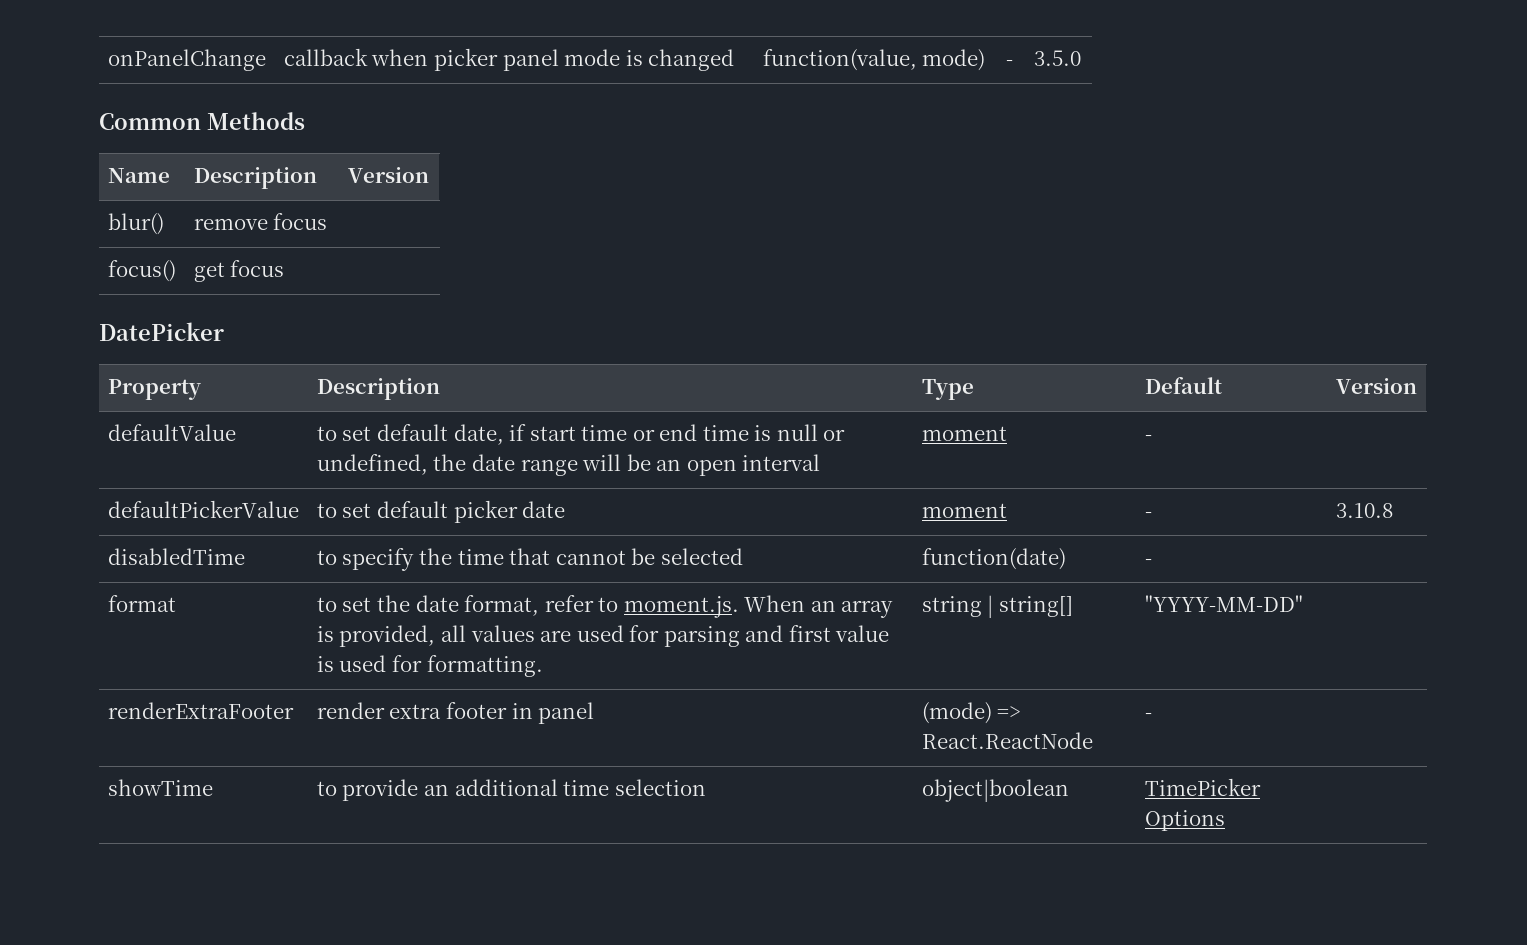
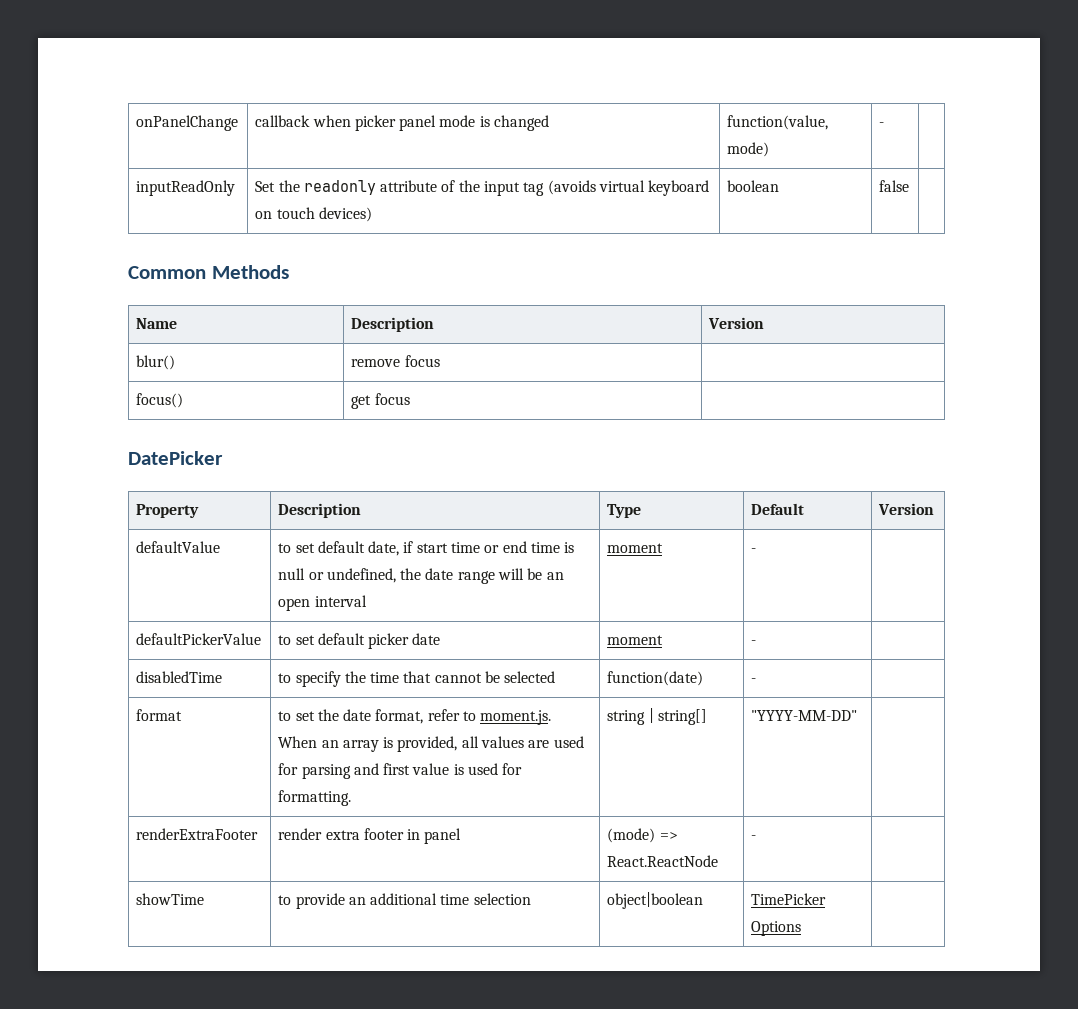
- onPanelChange | callback when picker panel mode is changed | function(value, mode) | - | 3.5.0
+ onPanelChange | callback when picker panel mode is changed | function(value, mode) | - |
+ inputReadOnly | Set the readonly attribute of the input tag (avoids virtual keyboard on touch devices) | boolean | false |
- defaultPickerValue | to set default picker date | moment | - | 3.10.8
+ defaultPickerValue | to set default picker date | moment | - |

